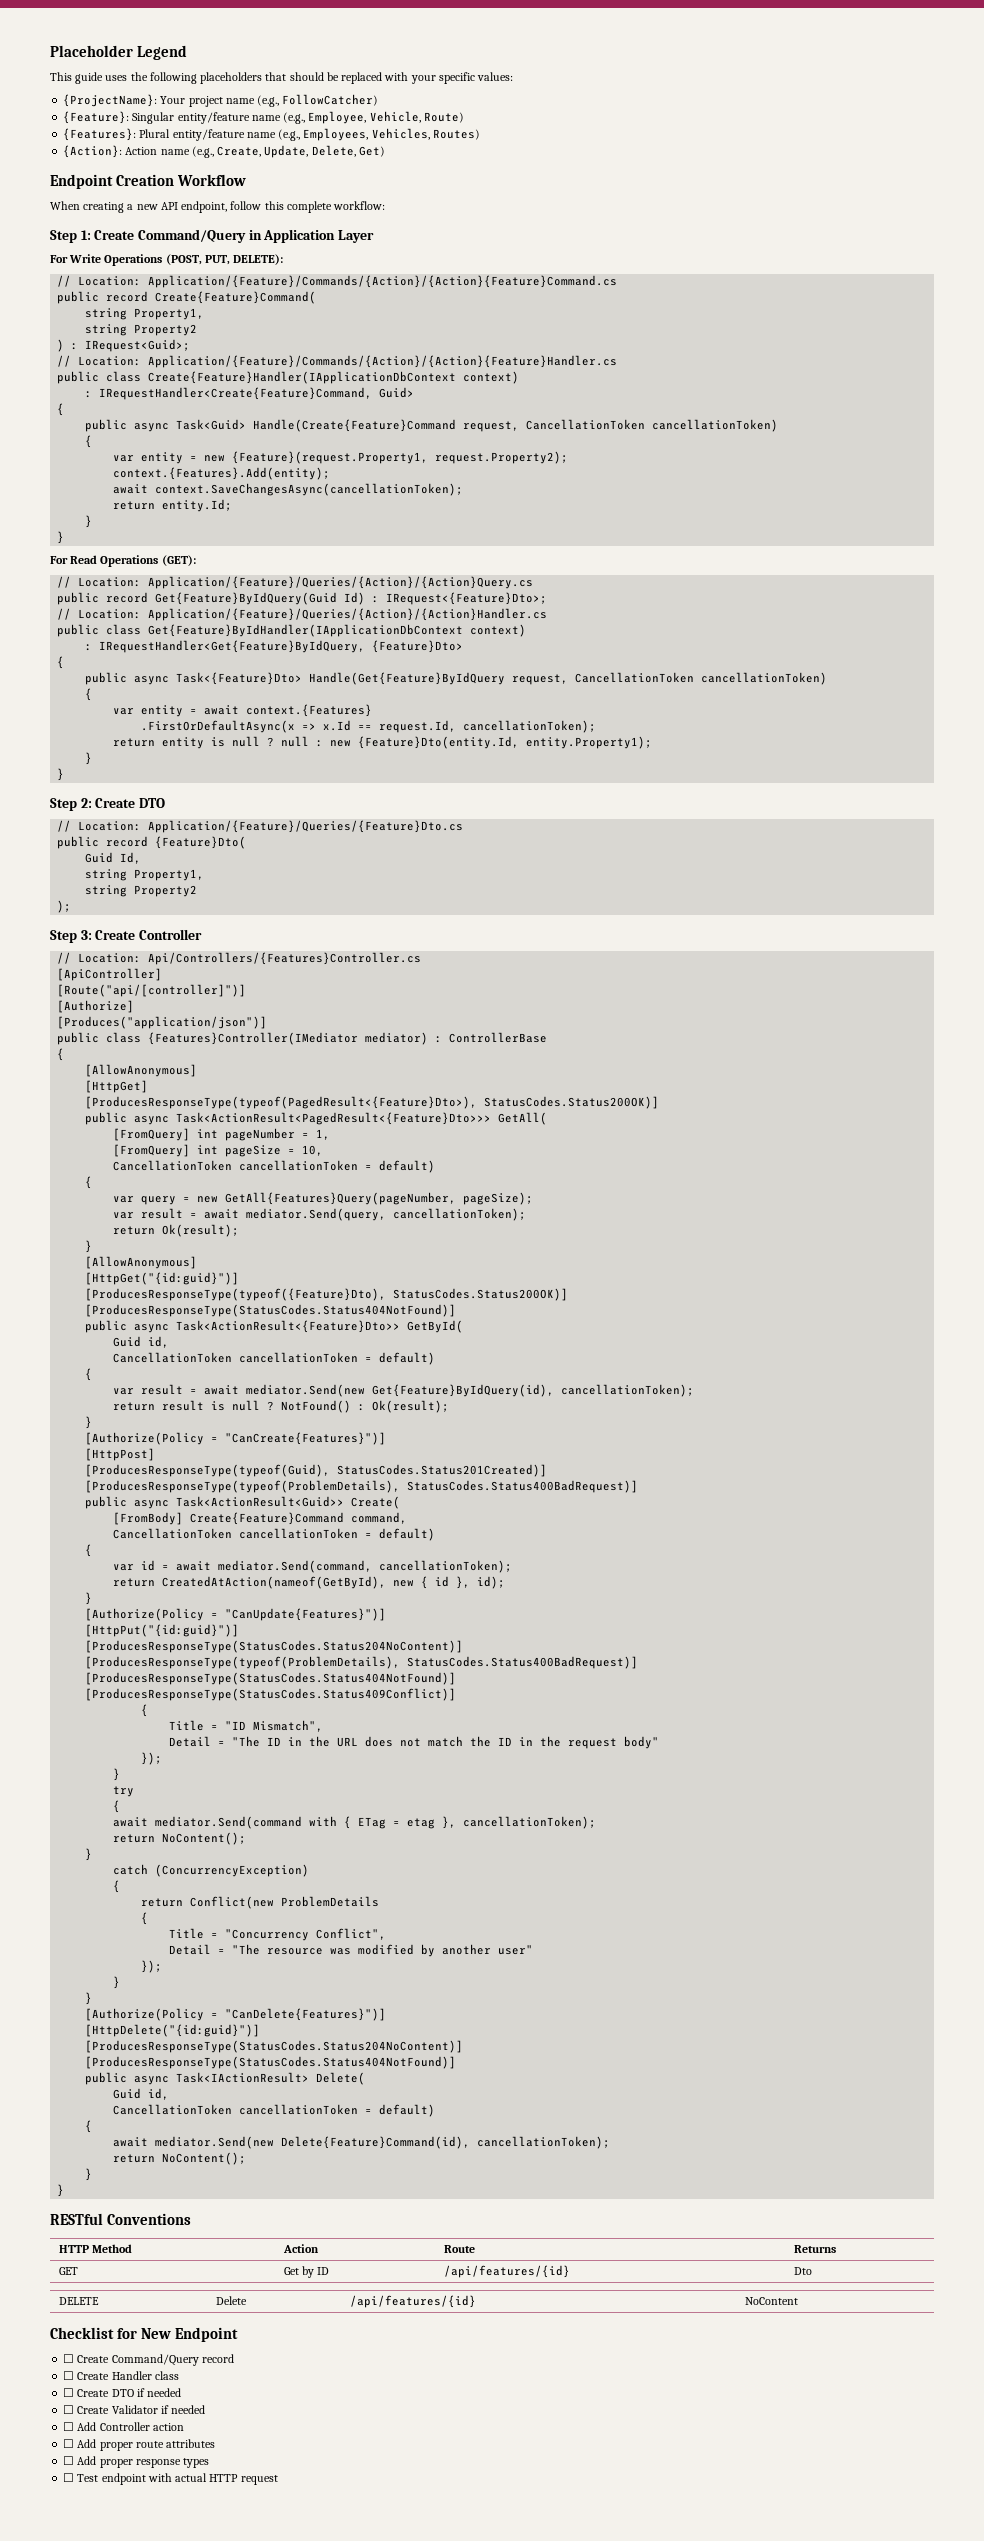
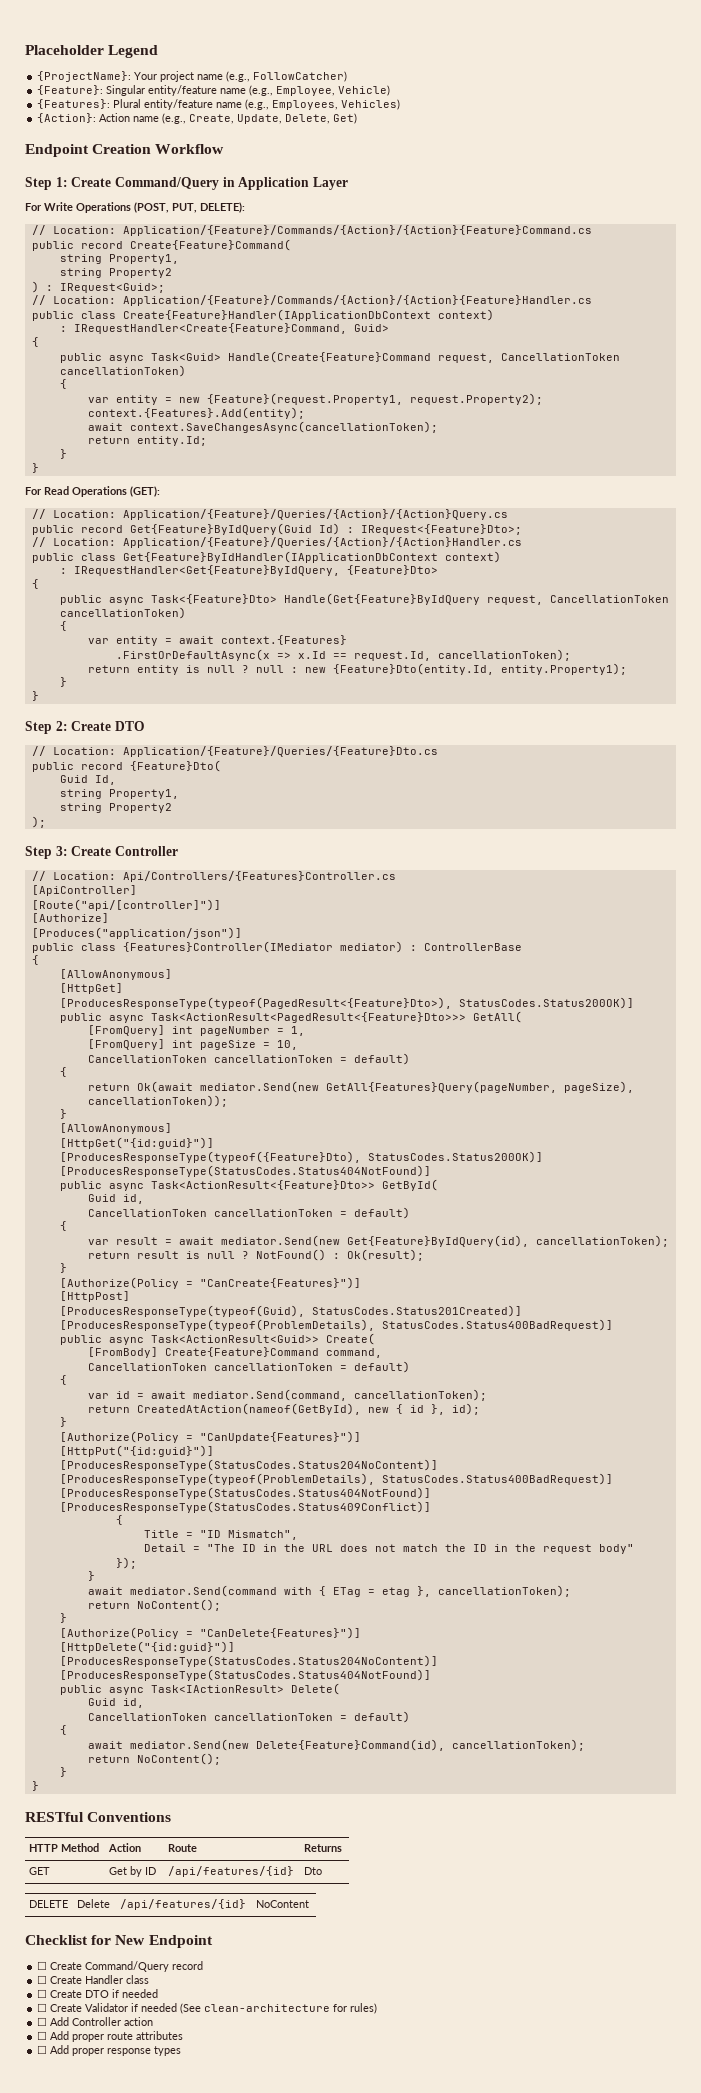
- This guide uses the following placeholders that should be replaced with your specific values:
- {Feature}: Singular entity/feature name (e.g., Employee, Vehicle, Route)
+ {Feature}: Singular entity/feature name (e.g., Employee, Vehicle)
- {Features}: Plural entity/feature name (e.g., Employees, Vehicles, Routes)
+ {Features}: Plural entity/feature name (e.g., Employees, Vehicles)
- When creating a new API endpoint, follow this complete workflow:
- var query = new GetAll{Features}Query(pageNumber, pageSize);
- var result = await mediator.Send(query, cancellationToken);
- return Ok(result);
+ return Ok(await mediator.Send(new GetAll{Features}Query(pageNumber, pageSize), cancellationToken));
- try
- {
- catch (ConcurrencyException)
- {
- return Conflict(new ProblemDetails
- {
- Title = "Concurrency Conflict",
- Detail = "The resource was modified by another user"
- });
- }
- }
- ☐ Create Validator if needed
+ ☐ Create Validator if needed (See clean-architecture for rules)
- ☐ Test endpoint with actual HTTP request

